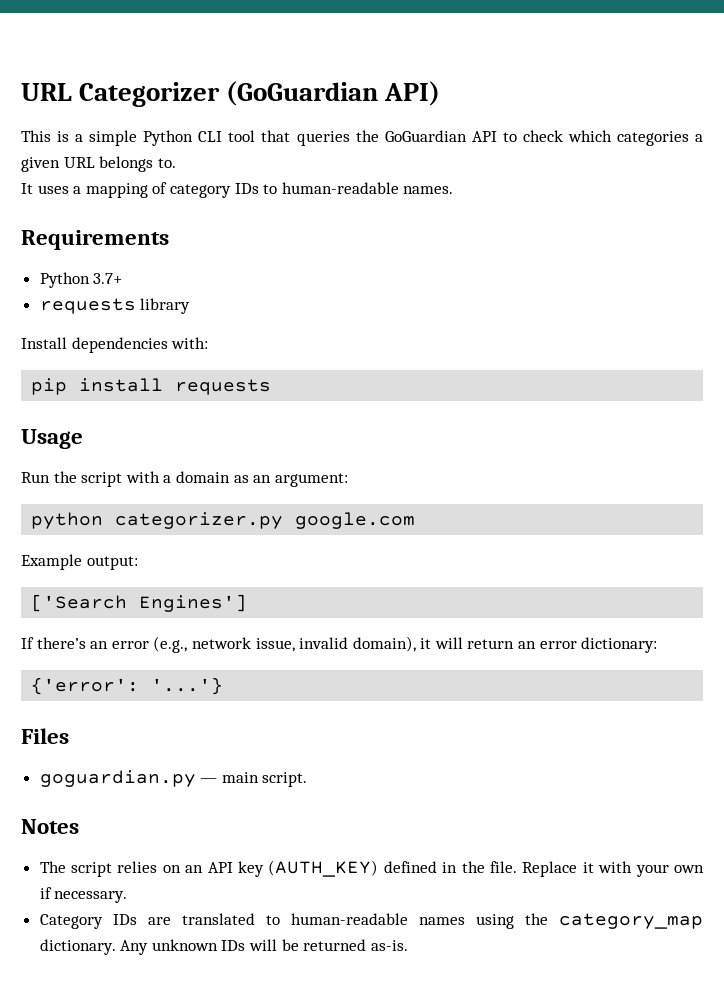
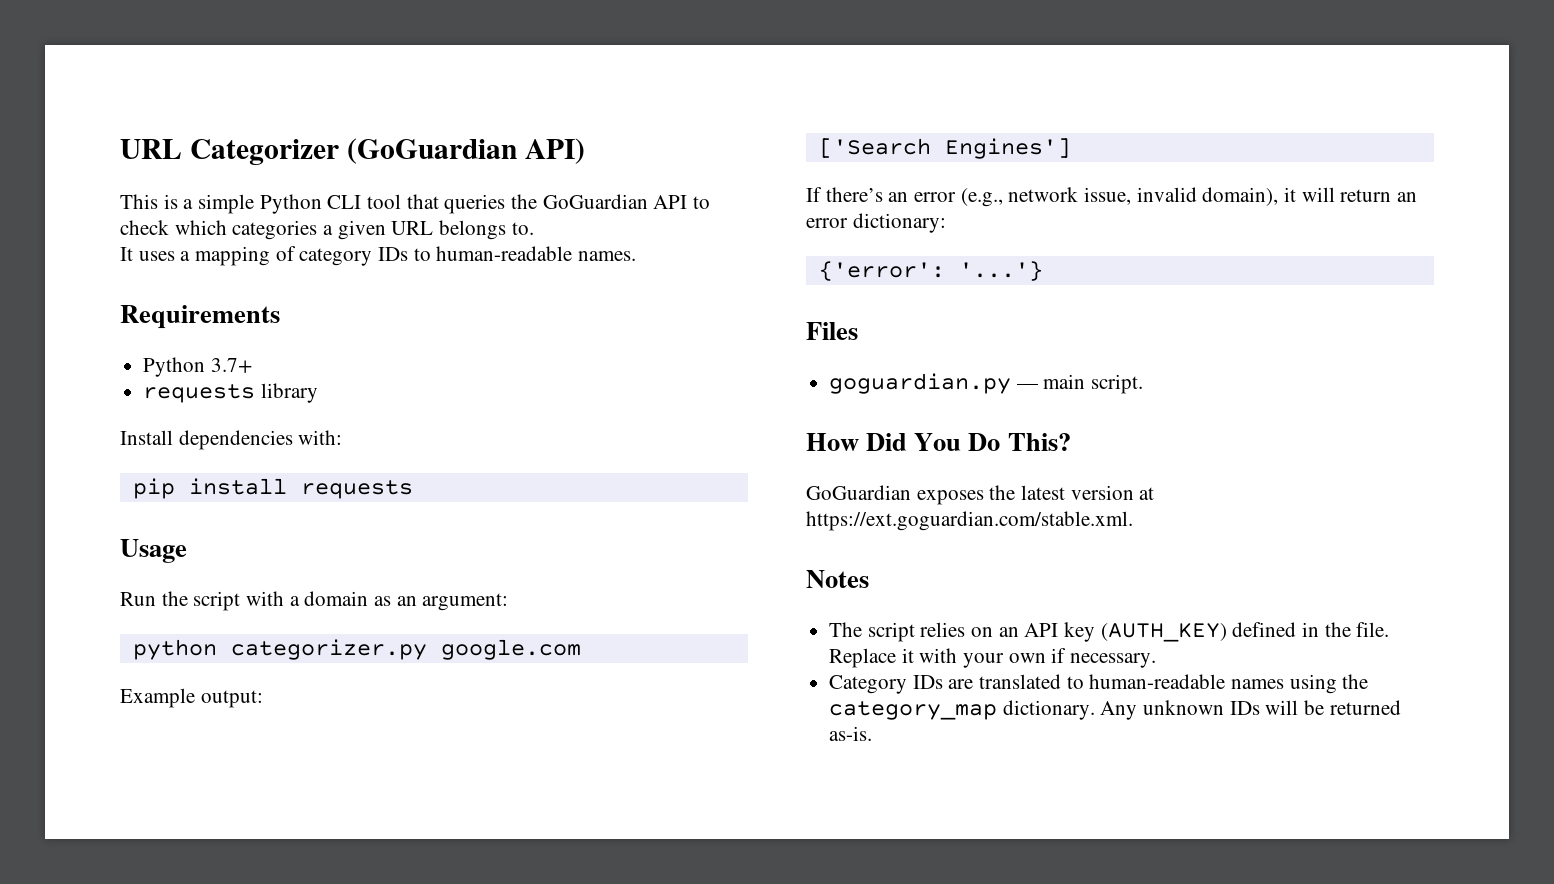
+ How Did You Do This?
+ GoGuardian exposes the latest version at https://ext.goguardian.com/stable.xml.

